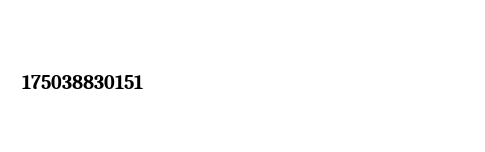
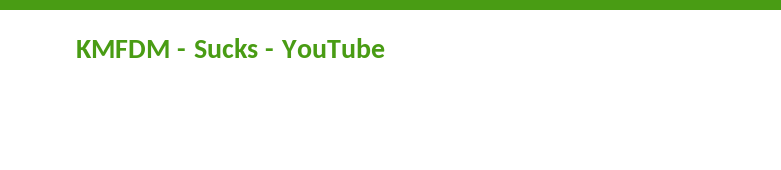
- 175038830151
+ KMFDM - Sucks - YouTube

